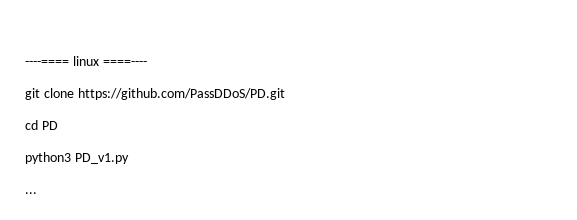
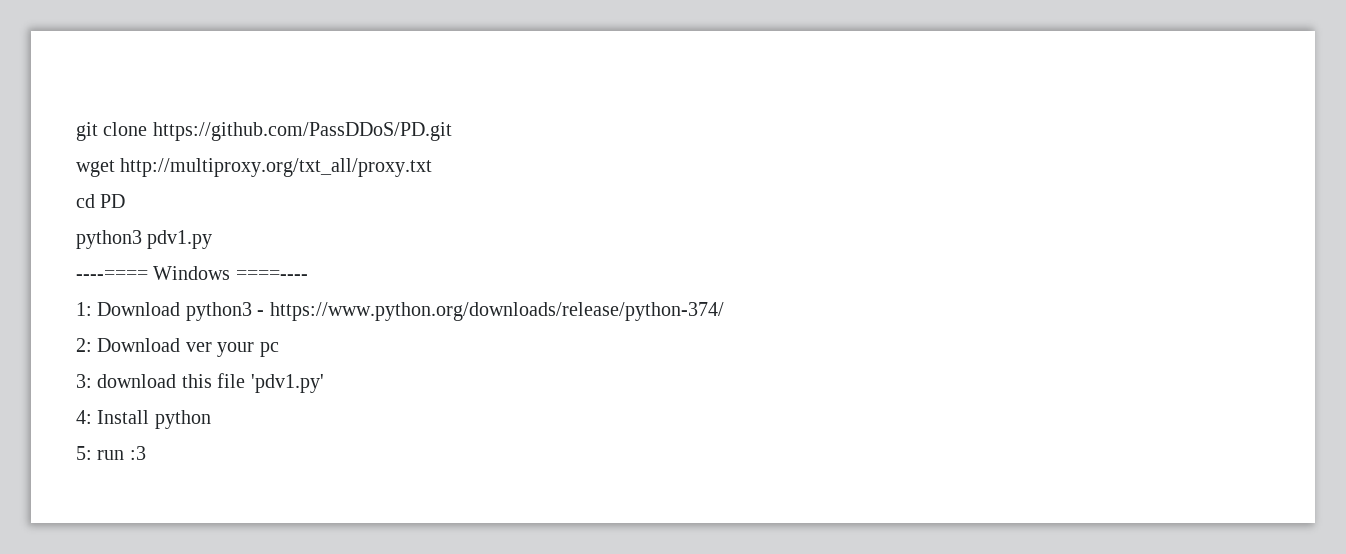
- ----==== linux ====----
+ wget http://multiproxy.org/txt_all/proxy.txt
- python3 PD_v1.py
- ...
+ python3 pdv1.py
+ ----==== Windows ====----
+ 1: Download python3 - https://www.python.org/downloads/release/python-374/
+ 2: Download ver your pc
+ 3: download this file 'pdv1.py'
+ 4: Install python
+ 5: run :3

